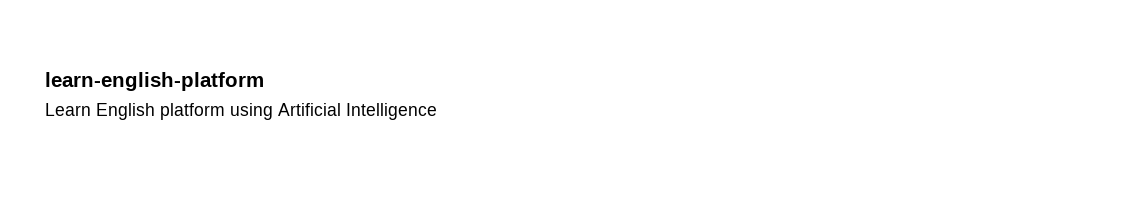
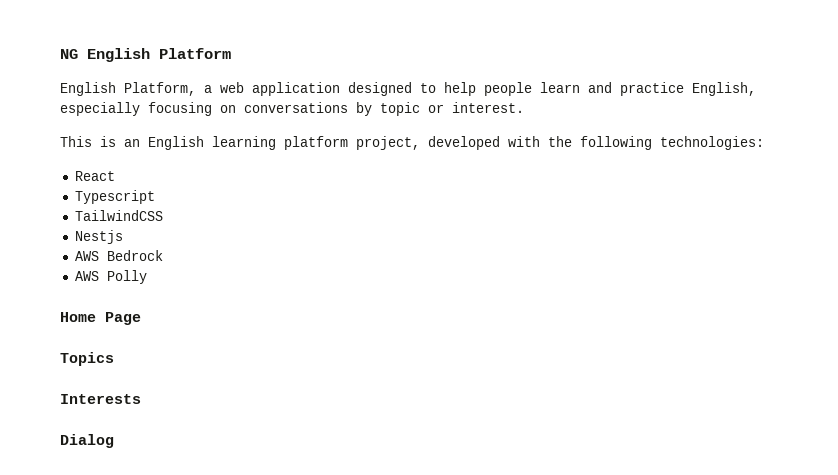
- learn-english-platform
- Learn English platform using Artificial Intelligence
+ NG English Platform
+ English Platform, a web application designed to help people learn and practice English, especially focusing on conversations by topic or interest.
+ This is an English learning platform project, developed with the following technologies:
+ React
+ Typescript
+ TailwindCSS
+ Nestjs
+ AWS Bedrock
+ AWS Polly
+ Home Page
+ Topics
+ Interests
+ Dialog

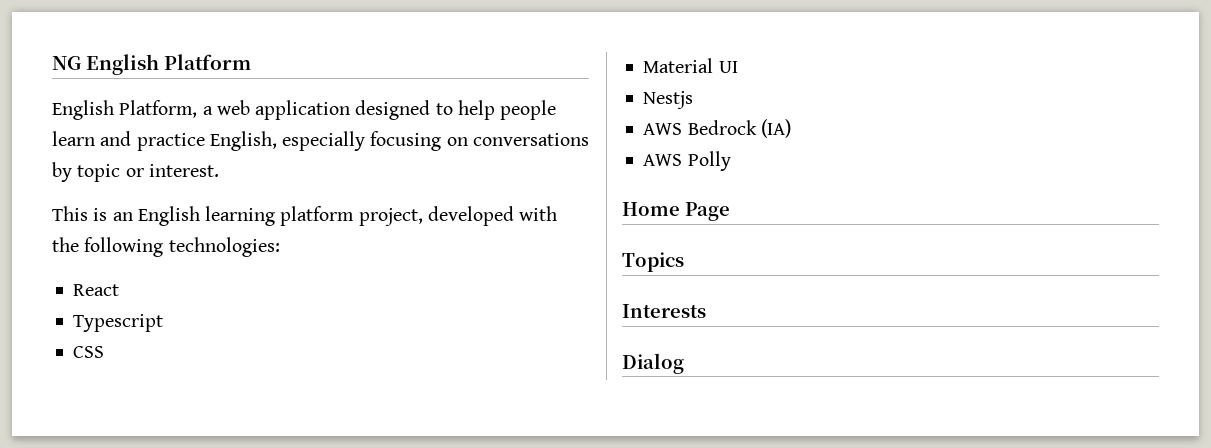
- TailwindCSS
+ CSS
+ Material UI
- AWS Bedrock
+ AWS Bedrock (IA)

